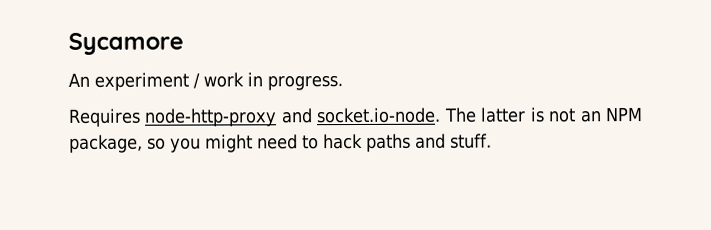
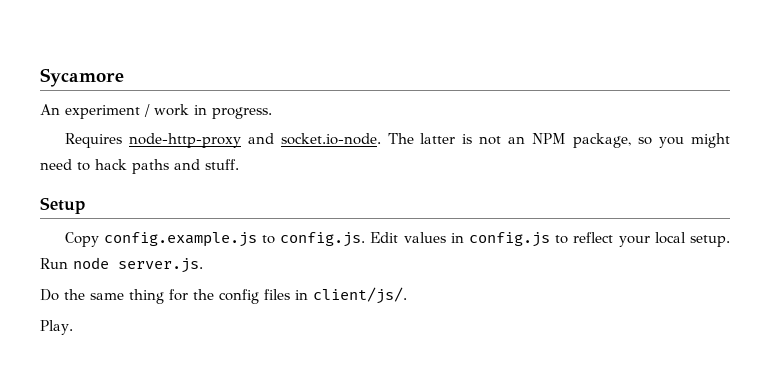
+ Setup
+ Copy config.example.js to config.js. Edit values in config.js to reflect your local setup. Run node server.js.
+ Do the same thing for the config files in client/js/.
+ Play.

